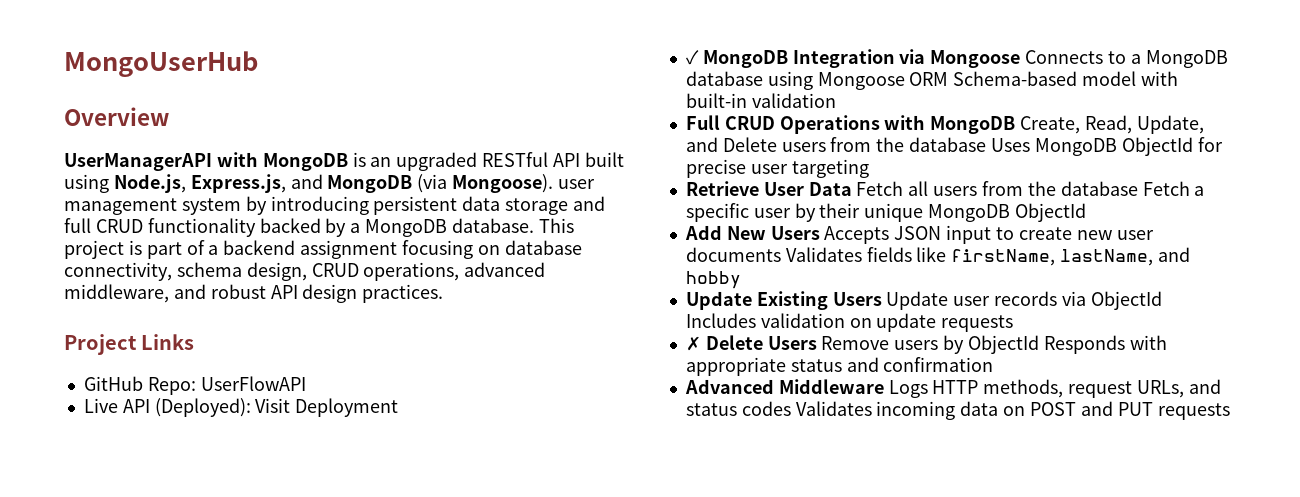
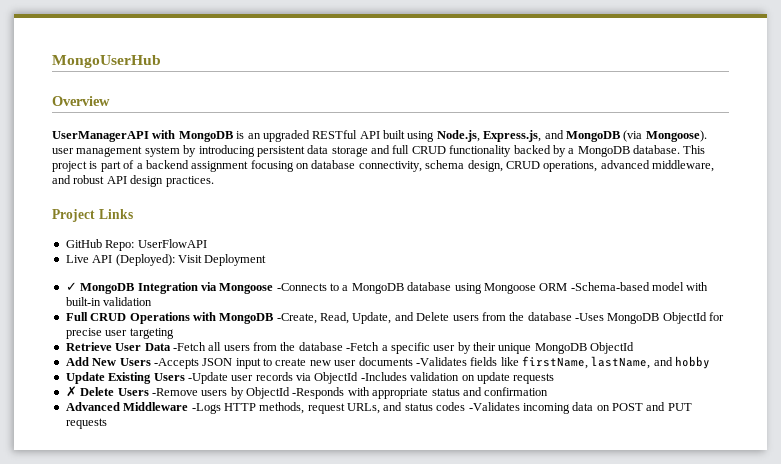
- ✓ MongoDB Integration via Mongoose Connects to a MongoDB database using Mongoose ORM Schema-based model with built-in validation
+ ✓ MongoDB Integration via Mongoose -Connects to a MongoDB database using Mongoose ORM -Schema-based model with built-in validation
- Full CRUD Operations with MongoDB Create, Read, Update, and Delete users from the database Uses MongoDB ObjectId for precise user targeting
+ Full CRUD Operations with MongoDB -Create, Read, Update, and Delete users from the database -Uses MongoDB ObjectId for precise user targeting
- Retrieve User Data Fetch all users from the database Fetch a specific user by their unique MongoDB ObjectId
+ Retrieve User Data -Fetch all users from the database -Fetch a specific user by their unique MongoDB ObjectId
- Add New Users Accepts JSON input to create new user documents Validates fields like firstName, lastName, and hobby
+ Add New Users -Accepts JSON input to create new user documents -Validates fields like firstName, lastName, and hobby
- Update Existing Users Update user records via ObjectId Includes validation on update requests
+ Update Existing Users -Update user records via ObjectId -Includes validation on update requests
- ✗ Delete Users Remove users by ObjectId Responds with appropriate status and confirmation
+ ✗ Delete Users -Remove users by ObjectId -Responds with appropriate status and confirmation
- Advanced Middleware Logs HTTP methods, request URLs, and status codes Validates incoming data on POST and PUT requests
+ Advanced Middleware -Logs HTTP methods, request URLs, and status codes -Validates incoming data on POST and PUT requests

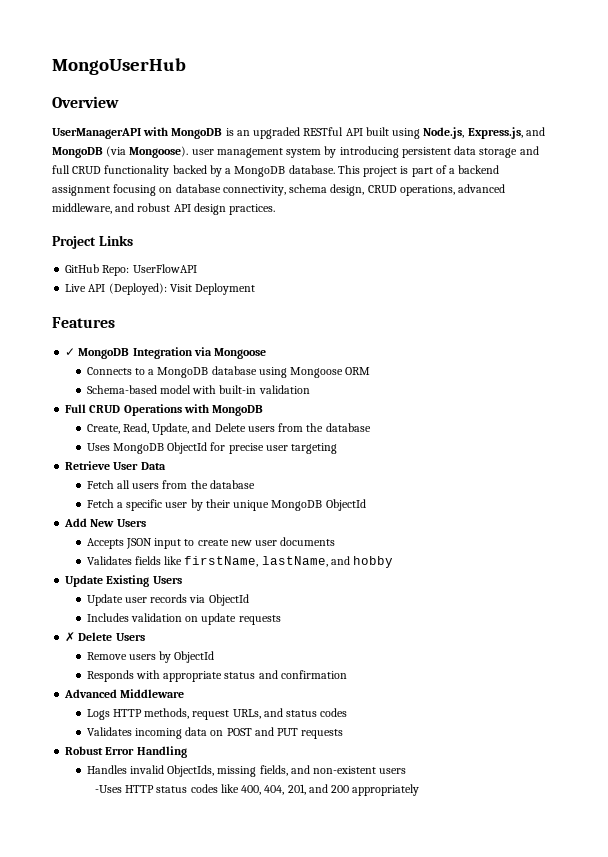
+ Features
- ✓ MongoDB Integration via Mongoose -Connects to a MongoDB database using Mongoose ORM -Schema-based model with built-in validation
+ ✓ MongoDB Integration via Mongoose
+ Connects to a MongoDB database using Mongoose ORM
+ Schema-based model with built-in validation
- Full CRUD Operations with MongoDB -Create, Read, Update, and Delete users from the database -Uses MongoDB ObjectId for precise user targeting
+ Full CRUD Operations with MongoDB
+ Create, Read, Update, and Delete users from the database
+ Uses MongoDB ObjectId for precise user targeting
- Retrieve User Data -Fetch all users from the database -Fetch a specific user by their unique MongoDB ObjectId
+ Retrieve User Data
+ Fetch all users from the database
+ Fetch a specific user by their unique MongoDB ObjectId
- Add New Users -Accepts JSON input to create new user documents -Validates fields like firstName, lastName, and hobby
+ Add New Users
+ Accepts JSON input to create new user documents
+ Validates fields like firstName, lastName, and hobby
- Update Existing Users -Update user records via ObjectId -Includes validation on update requests
+ Update Existing Users
+ Update user records via ObjectId
+ Includes validation on update requests
- ✗ Delete Users -Remove users by ObjectId -Responds with appropriate status and confirmation
+ ✗ Delete Users
+ Remove users by ObjectId
+ Responds with appropriate status and confirmation
- Advanced Middleware -Logs HTTP methods, request URLs, and status codes -Validates incoming data on POST and PUT requests
+ Advanced Middleware
+ Logs HTTP methods, request URLs, and status codes
+ Validates incoming data on POST and PUT requests
+ Robust Error Handling
+ Handles invalid ObjectIds, missing fields, and non-existent users
+ -Uses HTTP status codes like 400, 404, 201, and 200 appropriately

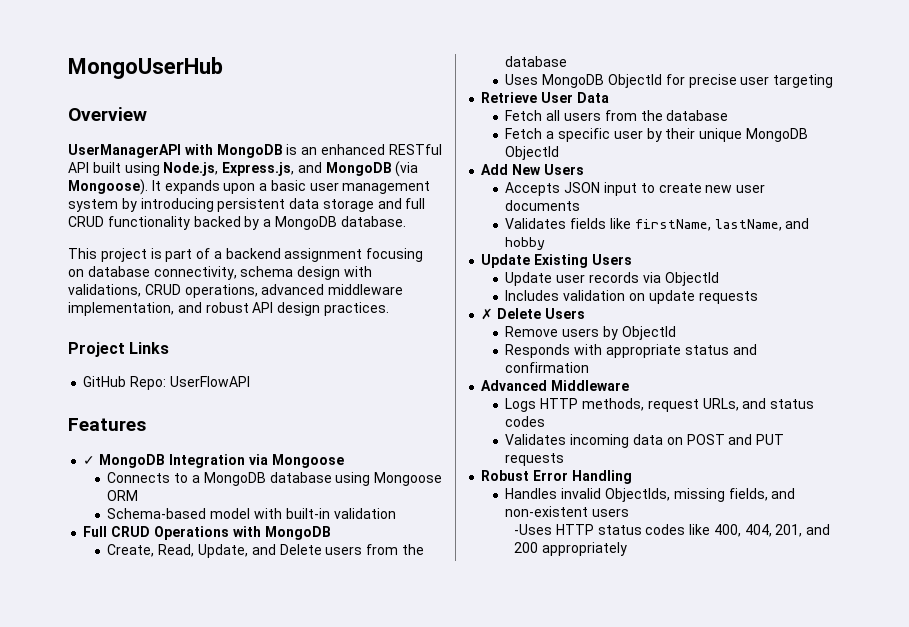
- UserManagerAPI with MongoDB is an upgraded RESTful API built using Node.js, Express.js, and MongoDB (via Mongoose). user management system by introducing persistent data storage and full CRUD functionality backed by a MongoDB database. This project is part of a backend assignment focusing on database connectivity, schema design, CRUD operations, advanced middleware, and robust API design practices.
+ UserManagerAPI with MongoDB is an enhanced RESTful API built using Node.js, Express.js, and MongoDB (via Mongoose). It expands upon a basic user management system by introducing persistent data storage and full CRUD functionality backed by a MongoDB database.
+ This project is part of a backend assignment focusing on database connectivity, schema design with validations, CRUD operations, advanced middleware implementation, and robust API design practices.
- Live API (Deployed): Visit Deployment

